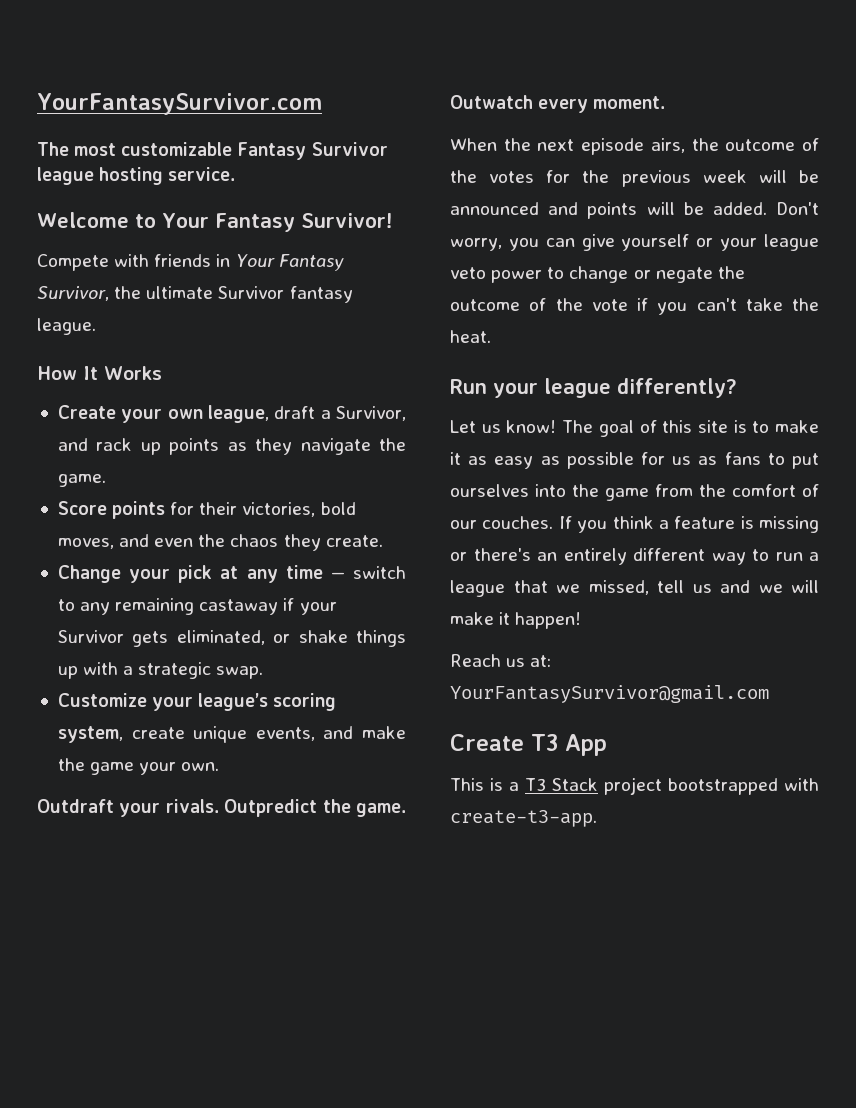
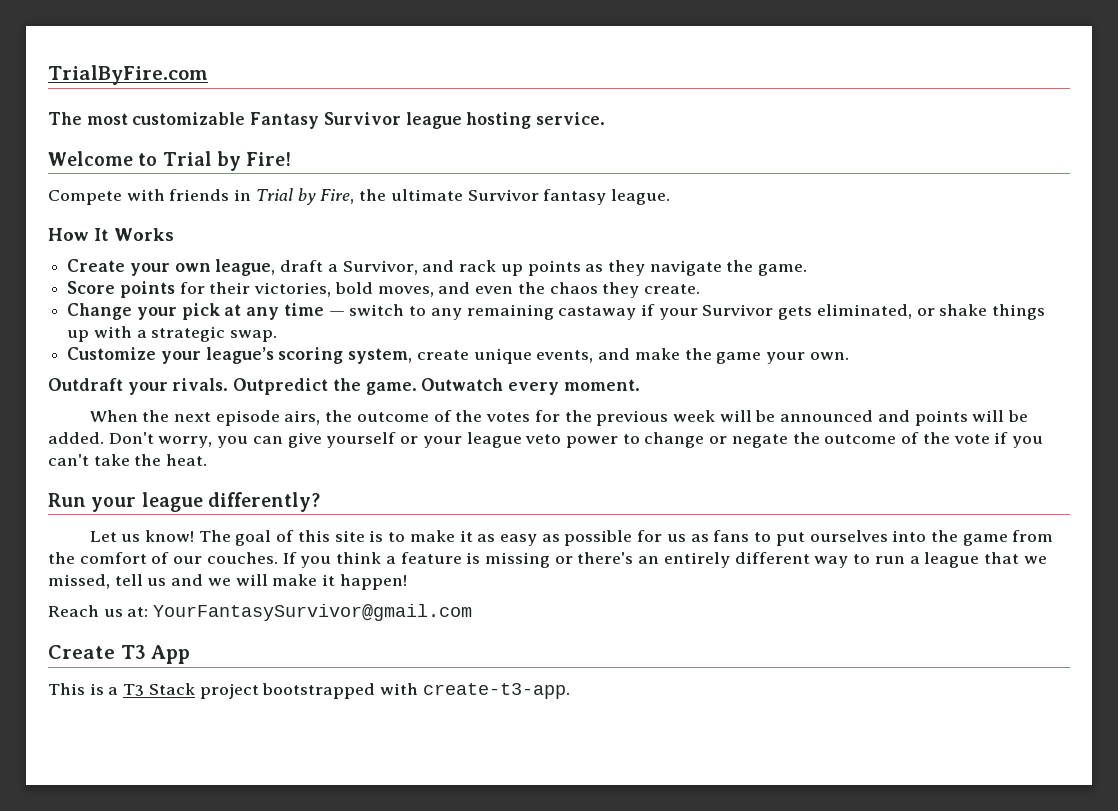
- YourFantasySurvivor.com
+ TrialByFire.com
- Welcome to Your Fantasy Survivor!
+ Welcome to Trial by Fire!
- Compete with friends in Your Fantasy Survivor, the ultimate Survivor fantasy league.
+ Compete with friends in Trial by Fire, the ultimate Survivor fantasy league.

